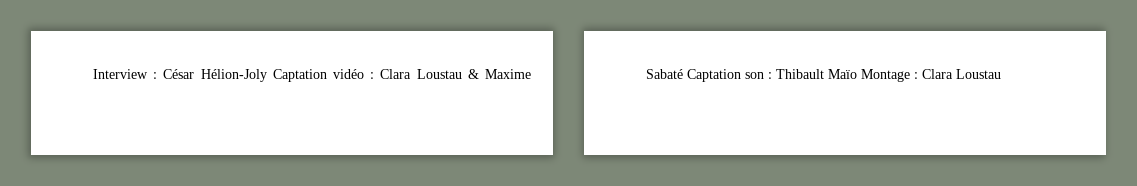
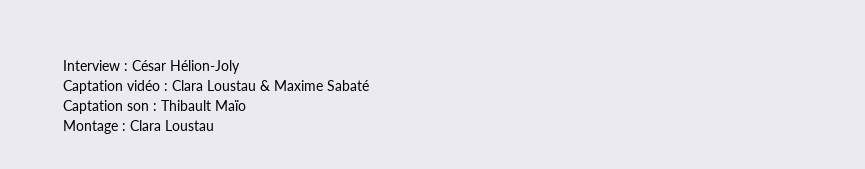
- Interview : César Hélion-Joly Captation vidéo : Clara Loustau & Maxime Sabaté Captation son : Thibault Maïo Montage : Clara Loustau
+ Interview : César Hélion-Joly
+ Captation vidéo : Clara Loustau & Maxime Sabaté
+ Captation son : Thibault Maïo
+ Montage : Clara Loustau

